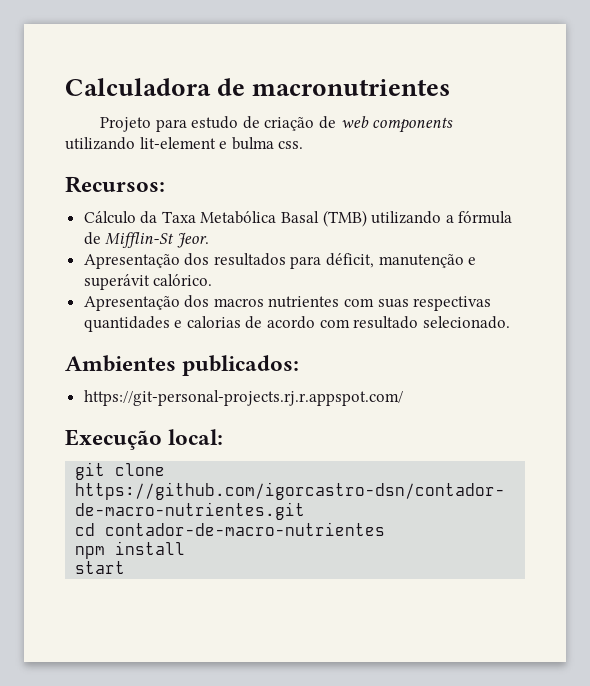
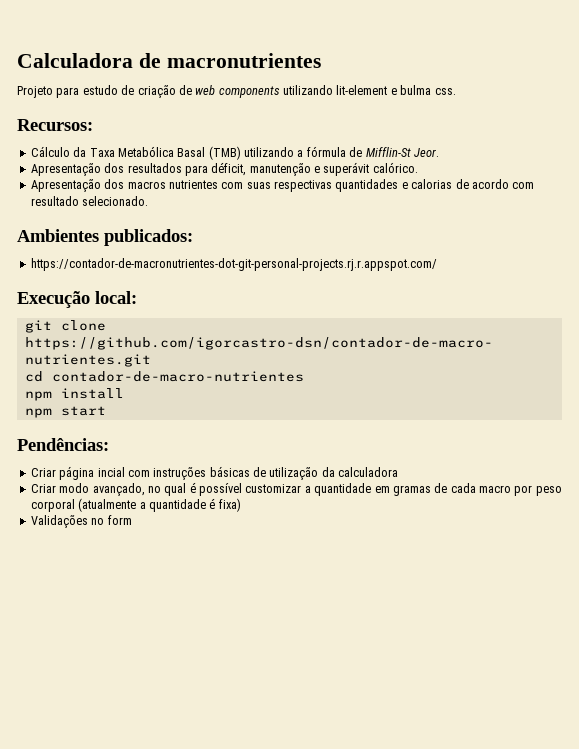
- https://git-personal-projects.rj.r.appspot.com/
+ https://contador-de-macronutrientes-dot-git-personal-projects.rj.r.appspot.com/
- start
+ npm start
+ Pendências:
+ Criar página incial com instruções básicas de utilização da calculadora
+ Criar modo avançado, no qual é possível customizar a quantidade em gramas de cada macro por peso corporal (atualmente a quantidade é fixa)
+ Validações no form

